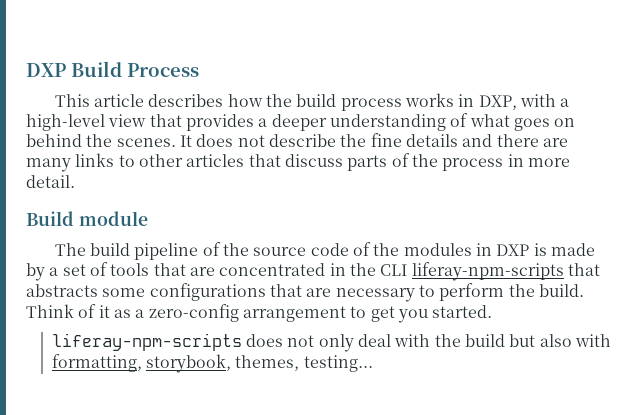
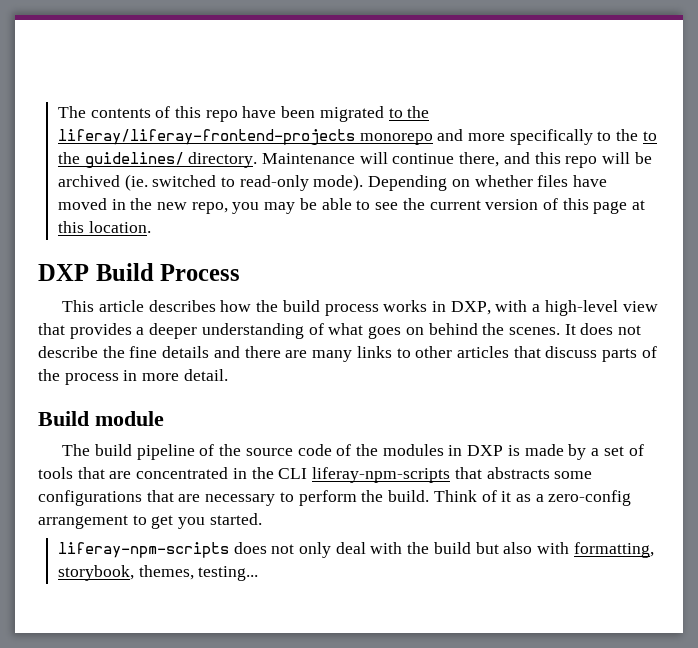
+ The contents of this repo have been migrated to the liferay/liferay-frontend-projects monorepo and more specifically to the to the guidelines/ directory. Maintenance will continue there, and this repo will be archived (ie. switched to read-only mode). Depending on whether files have moved in the new repo, you may be able to see the current version of this page at this location.

